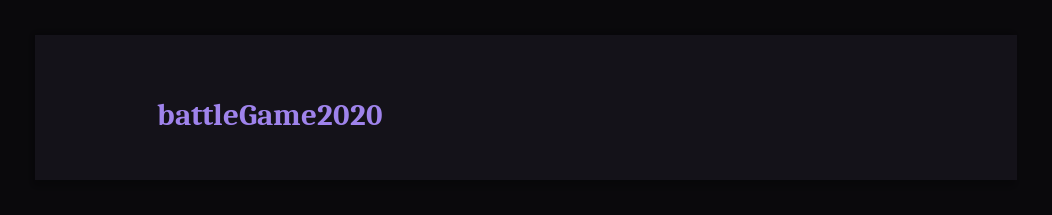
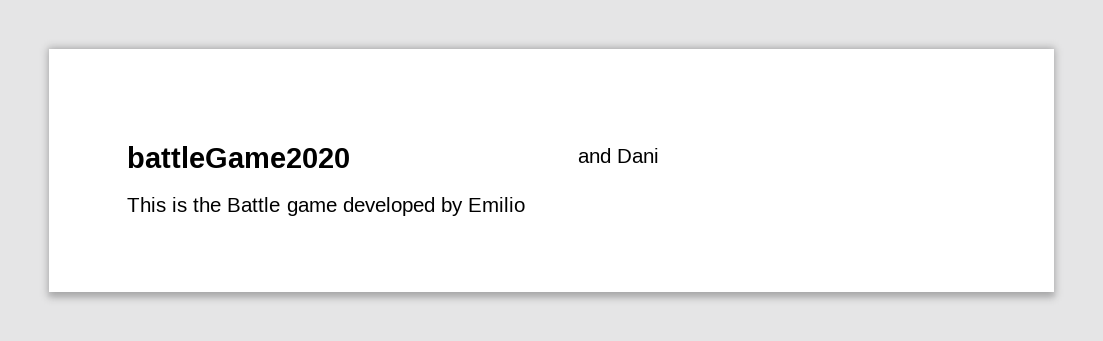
+ This is the Battle game developed by Emilio and Dani

